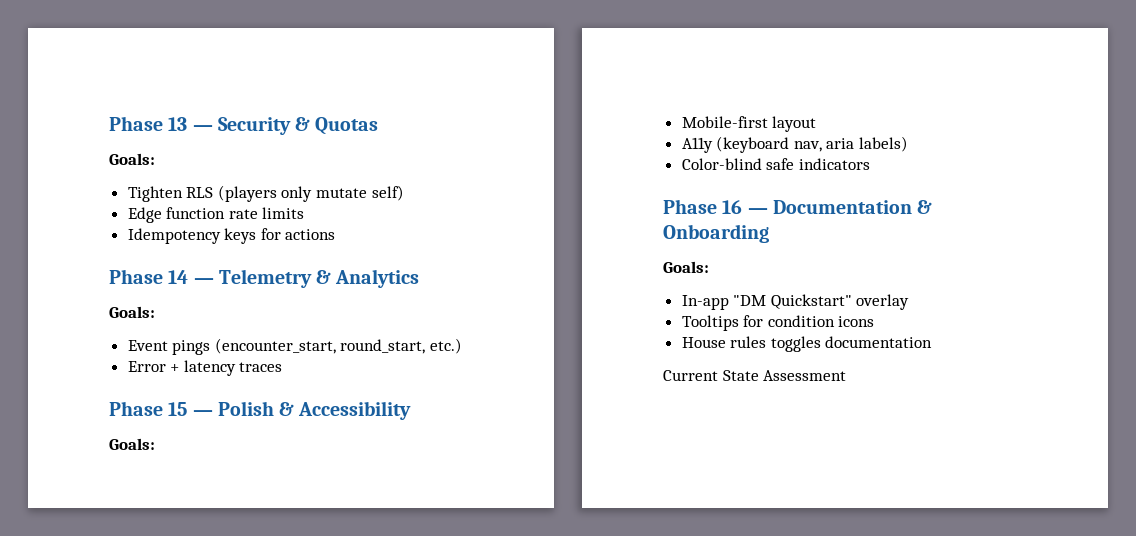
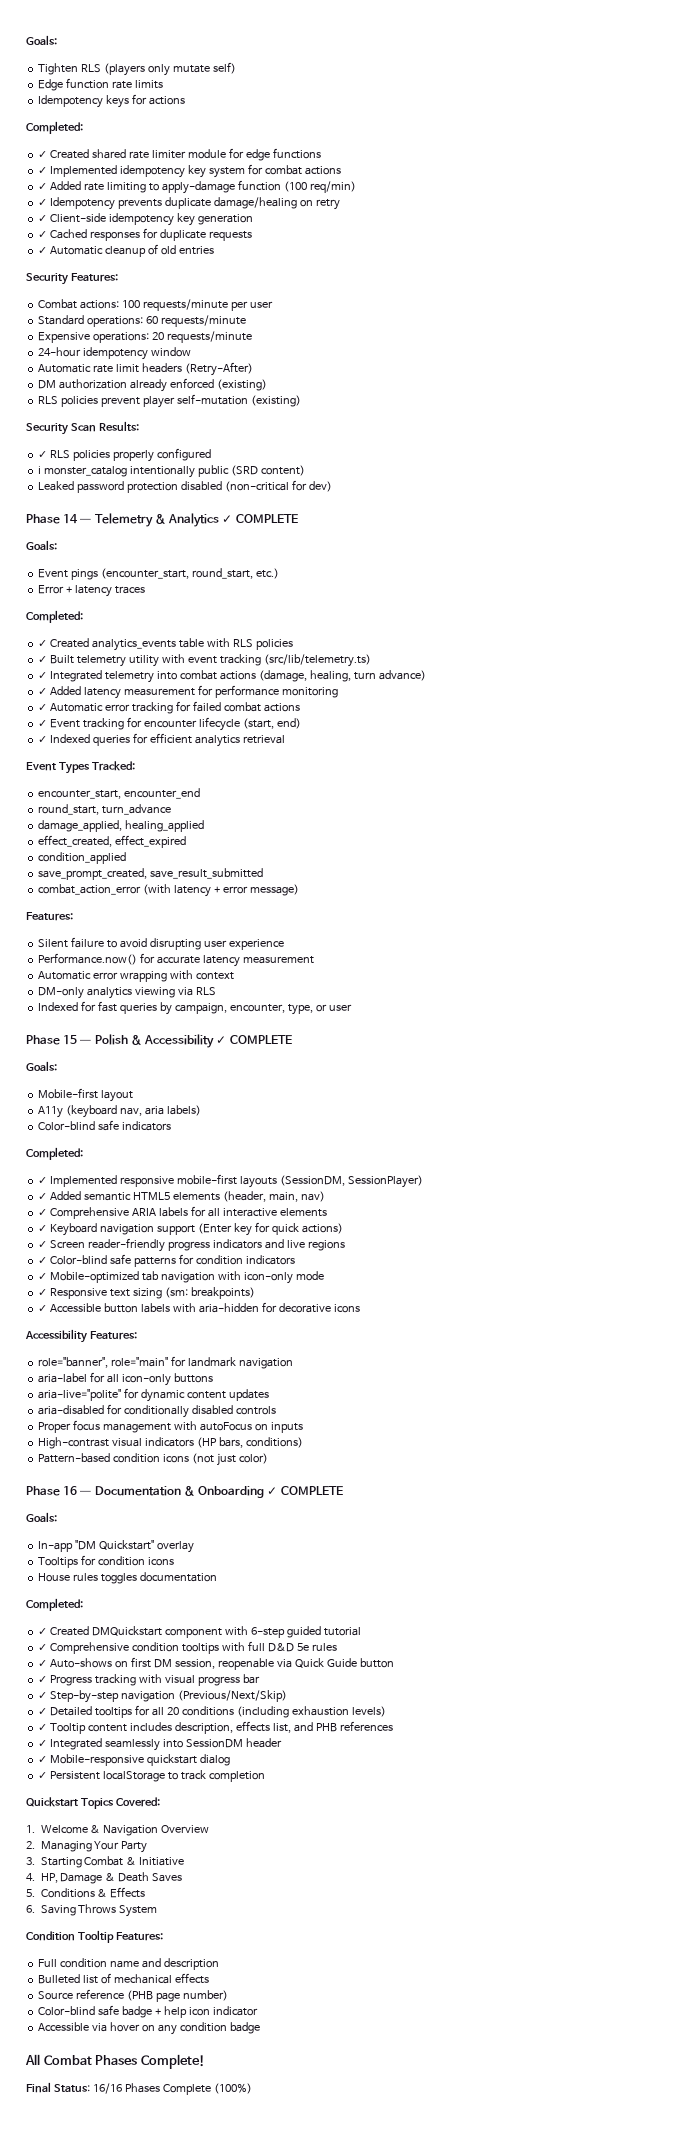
- Phase 13 — Security & Quotas
  Idempotency keys for actions
+ Completed:
+ ✓ Created shared rate limiter module for edge functions
+ ✓ Implemented idempotency key system for combat actions
+ ✓ Added rate limiting to apply-damage function (100 req/min)
+ ✓ Idempotency prevents duplicate damage/healing on retry
+ ✓ Client-side idempotency key generation
+ ✓ Cached responses for duplicate requests
+ ✓ Automatic cleanup of old entries
+ Security Features:
+ Combat actions: 100 requests/minute per user
+ Standard operations: 60 requests/minute
+ Expensive operations: 20 requests/minute
+ 24-hour idempotency window
+ Automatic rate limit headers (Retry-After)
+ DM authorization already enforced (existing)
+ RLS policies prevent player self-mutation (existing)
+ Security Scan Results:
+ ✓ RLS policies properly configured
+ ℹ monster_catalog intentionally public (SRD content)
+ Leaked password protection disabled (non-critical for dev)
- Phase 14 — Telemetry & Analytics
+ Phase 14 — Telemetry & Analytics ✓ COMPLETE
  Error + latency traces
+ Completed:
+ ✓ Created analytics_events table with RLS policies
+ ✓ Built telemetry utility with event tracking (src/lib/telemetry.ts)
+ ✓ Integrated telemetry into combat actions (damage, healing, turn advance)
+ ✓ Added latency measurement for performance monitoring
+ ✓ Automatic error tracking for failed combat actions
+ ✓ Event tracking for encounter lifecycle (start, end)
+ ✓ Indexed queries for efficient analytics retrieval
+ Event Types Tracked:
+ encounter_start, encounter_end
+ round_start, turn_advance
+ damage_applied, healing_applied
+ effect_created, effect_expired
+ condition_applied
+ save_prompt_created, save_result_submitted
+ combat_action_error (with latency + error message)
+ Features:
+ Silent failure to avoid disrupting user experience
+ Performance.now() for accurate latency measurement
+ Automatic error wrapping with context
+ DM-only analytics viewing via RLS
+ Indexed for fast queries by campaign, encounter, type, or user
- Phase 15 — Polish & Accessibility
+ Phase 15 — Polish & Accessibility ✓ COMPLETE
  Color-blind safe indicators
+ Completed:
+ ✓ Implemented responsive mobile-first layouts (SessionDM, SessionPlayer)
+ ✓ Added semantic HTML5 elements (header, main, nav)
+ ✓ Comprehensive ARIA labels for all interactive elements
+ ✓ Keyboard navigation support (Enter key for quick actions)
+ ✓ Screen reader-friendly progress indicators and live regions
+ ✓ Color-blind safe patterns for condition indicators
+ ✓ Mobile-optimized tab navigation with icon-only mode
+ ✓ Responsive text sizing (sm: breakpoints)
+ ✓ Accessible button labels with aria-hidden for decorative icons
+ Accessibility Features:
+ role="banner", role="main" for landmark navigation
+ aria-label for all icon-only buttons
+ aria-live="polite" for dynamic content updates
+ aria-disabled for conditionally disabled controls
+ Proper focus management with autoFocus on inputs
+ High-contrast visual indicators (HP bars, conditions)
+ Pattern-based condition icons (not just color)
- Phase 16 — Documentation & Onboarding
+ Phase 16 — Documentation & Onboarding ✓ COMPLETE
  House rules toggles documentation
- Current State Assessment
+ Completed:
+ ✓ Created DMQuickstart component with 6-step guided tutorial
+ ✓ Comprehensive condition tooltips with full D&D 5e rules
+ ✓ Auto-shows on first DM session, reopenable via Quick Guide button
+ ✓ Progress tracking with visual progress bar
+ ✓ Step-by-step navigation (Previous/Next/Skip)
+ ✓ Detailed tooltips for all 20 conditions (including exhaustion levels)
+ ✓ Tooltip content includes description, effects list, and PHB references
+ ✓ Integrated seamlessly into SessionDM header
+ ✓ Mobile-responsive quickstart dialog
+ ✓ Persistent localStorage to track completion
+ Quickstart Topics Covered:
+ 1. Welcome & Navigation Overview
+ 2. Managing Your Party
+ 3. Starting Combat & Initiative
+ 4. HP, Damage & Death Saves
+ 5. Conditions & Effects
+ 6. Saving Throws System
+ Condition Tooltip Features:
+ Full condition name and description
+ Bulleted list of mechanical effects
+ Source reference (PHB page number)
+ Color-blind safe badge + help icon indicator
+ Accessible via hover on any condition badge
+ All Combat Phases Complete!
+ Final Status: 16/16 Phases Complete (100%)

